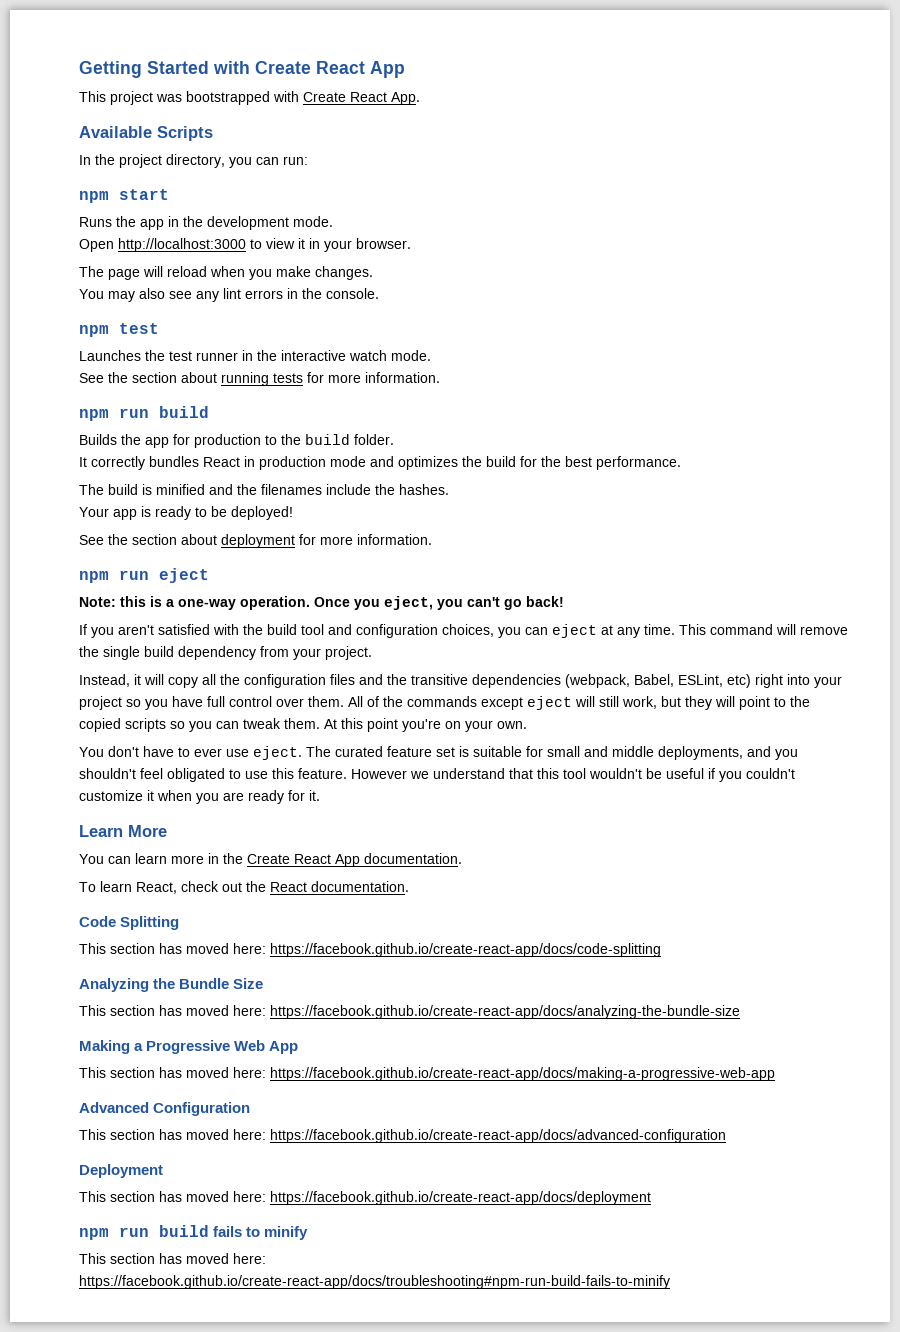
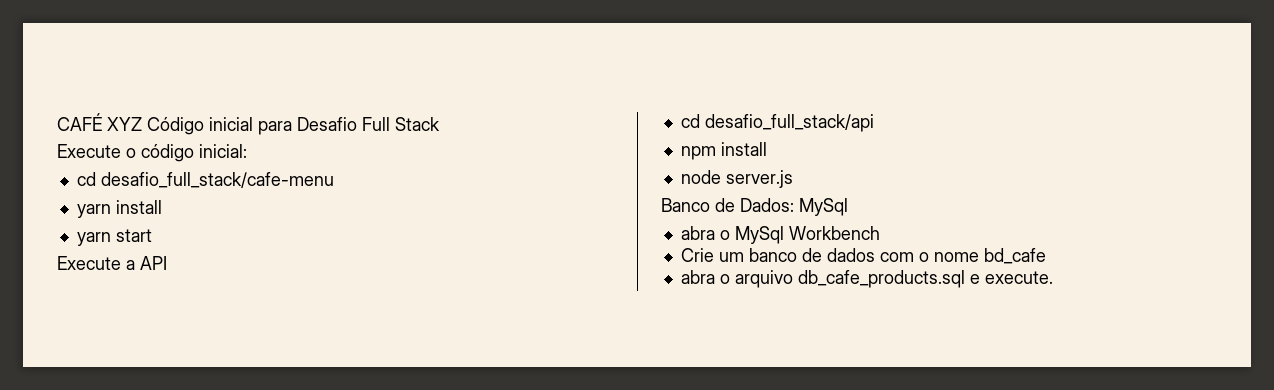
- Getting Started with Create React App
- This project was bootstrapped with Create React App.
- Available Scripts
- In the project directory, you can run:
- npm start
- Runs the app in the development mode.
- Open http://localhost:3000 to view it in your browser.
- The page will reload when you make changes.
- You may also see any lint errors in the console.
- npm test
- Launches the test runner in the interactive watch mode.
- See the section about running tests for more information.
- npm run build
- Builds the app for production to the build folder.
- It correctly bundles React in production mode and optimizes the build for the best performance.
- The build is minified and the filenames include the hashes.
- Your app is ready to be deployed!
- See the section about deployment for more information.
- npm run eject
- Note: this is a one-way operation. Once you eject, you can't go back!
- If you aren't satisfied with the build tool and configuration choices, you can eject at any time. This command will remove the single build dependency from your project.
- Instead, it will copy all the configuration files and the transitive dependencies (webpack, Babel, ESLint, etc) right into your project so you have full control over them. All of the commands except eject will still work, but they will point to the copied scripts so you can tweak them. At this point you're on your own.
- You don't have to ever use eject. The curated feature set is suitable for small and middle deployments, and you shouldn't feel obligated to use this feature. However we understand that this tool wouldn't be useful if you couldn't customize it when you are ready for it.
- Learn More
- You can learn more in the Create React App documentation.
- To learn React, check out the React documentation.
- Code Splitting
- This section has moved here: https://facebook.github.io/create-react-app/docs/code-splitting
- Analyzing the Bundle Size
- This section has moved here: https://facebook.github.io/create-react-app/docs/analyzing-the-bundle-size
- Making a Progressive Web App
- This section has moved here: https://facebook.github.io/create-react-app/docs/making-a-progressive-web-app
- Advanced Configuration
- This section has moved here: https://facebook.github.io/create-react-app/docs/advanced-configuration
- Deployment
- This section has moved here: https://facebook.github.io/create-react-app/docs/deployment
- npm run build fails to minify
- This section has moved here: https://facebook.github.io/create-react-app/docs/troubleshooting#npm-run-build-fails-to-minify
+ CAFÉ XYZ Código inicial para Desafio Full Stack
+ Execute o código inicial:
+ cd desafio_full_stack/cafe-menu
+ yarn install
+ yarn start
+ Execute a API
+ cd desafio_full_stack/api
+ npm install
+ node server.js
+ Banco de Dados: MySql
+ abra o MySql Workbench
+ Crie um banco de dados com o nome bd_cafe
+ abra o arquivo db_cafe_products.sql e execute.

